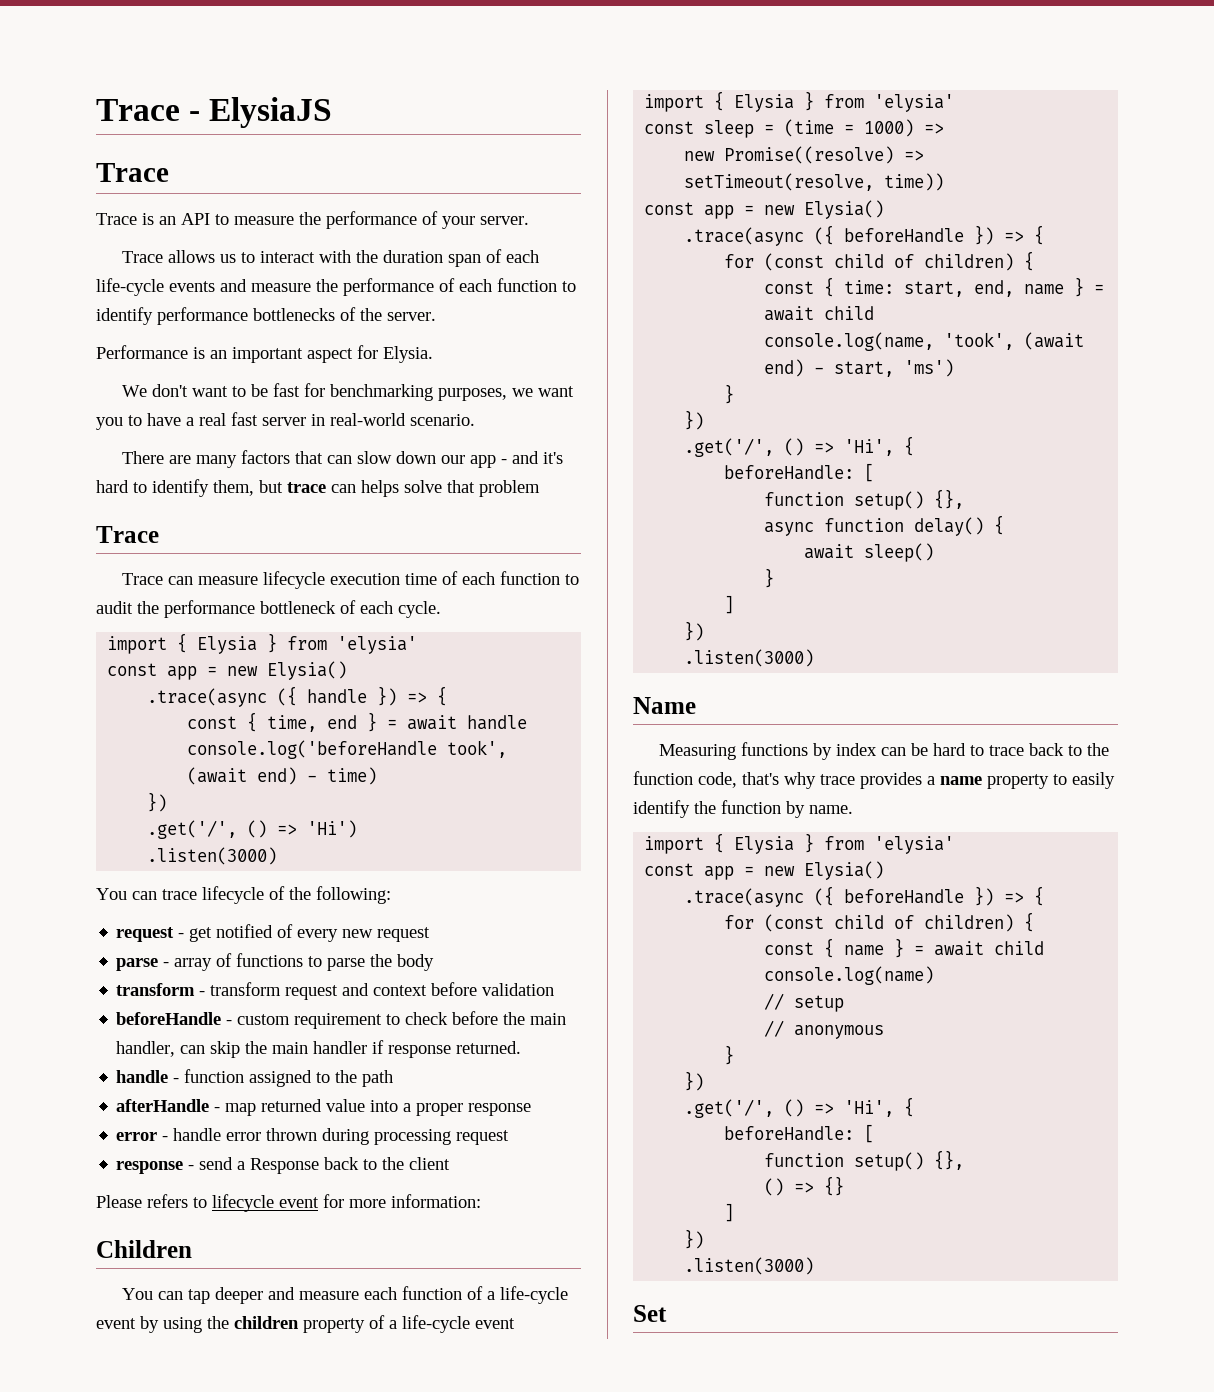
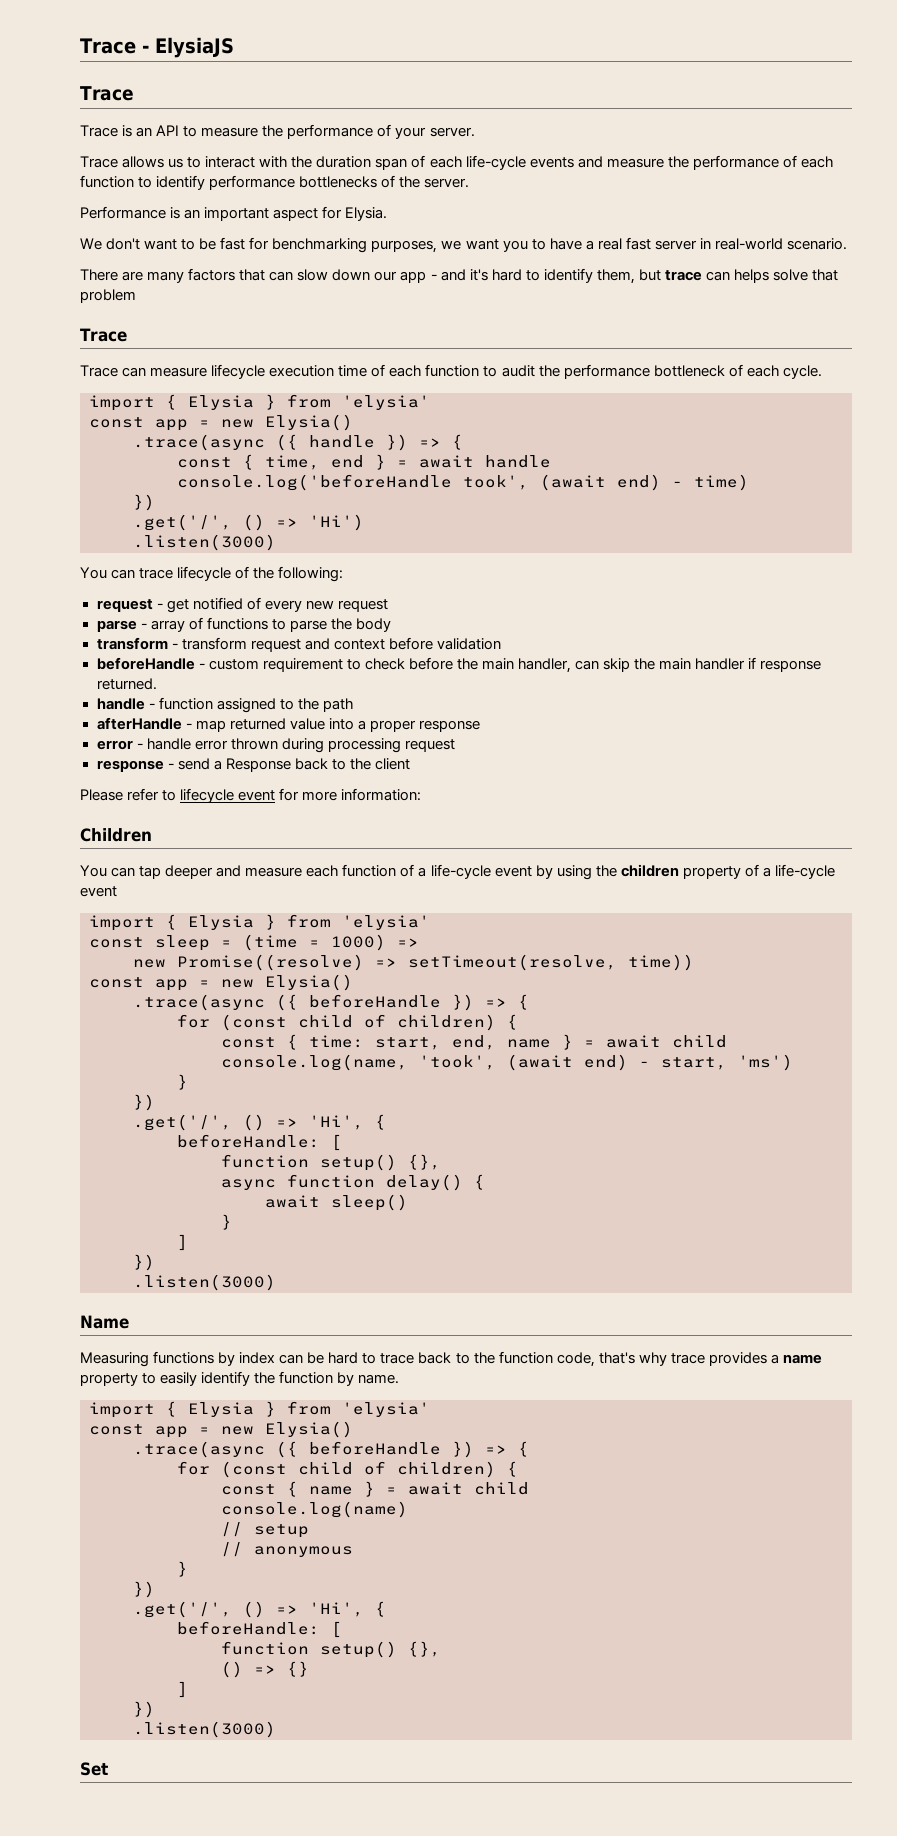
- Please refers to lifecycle event for more information:
+ Please refer to lifecycle event for more information:

